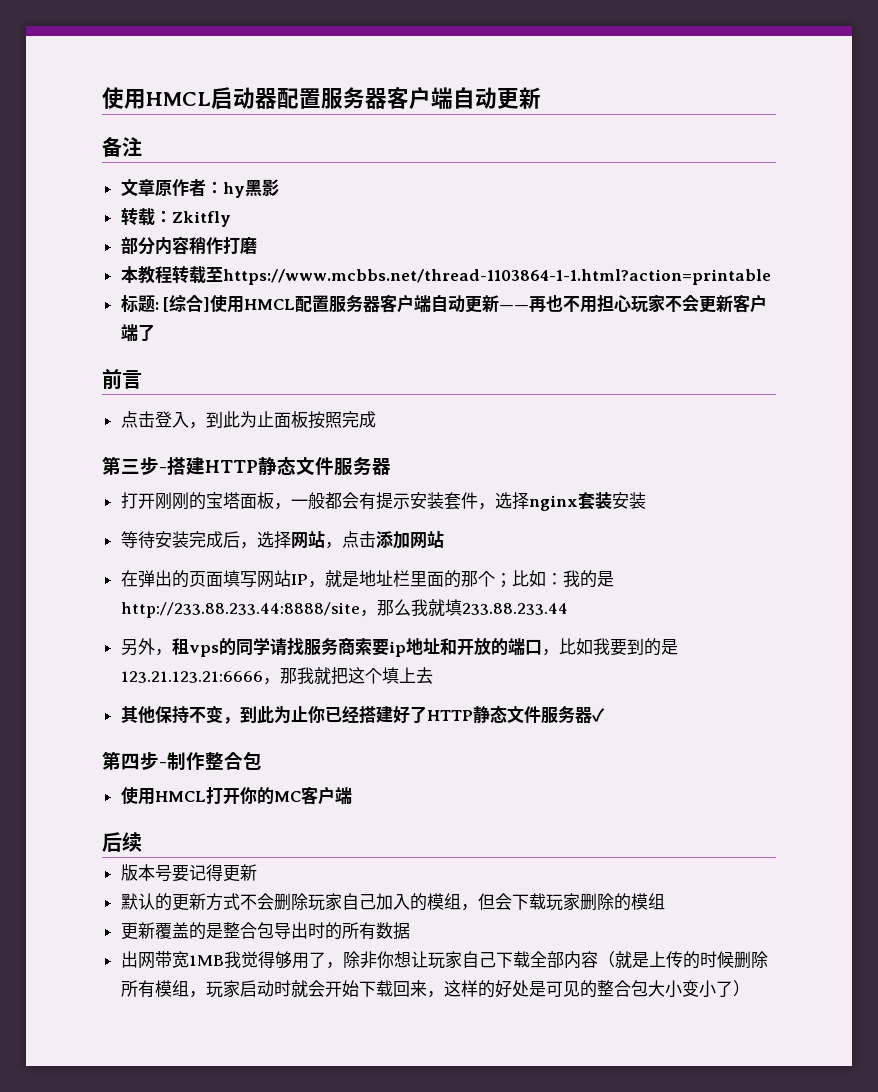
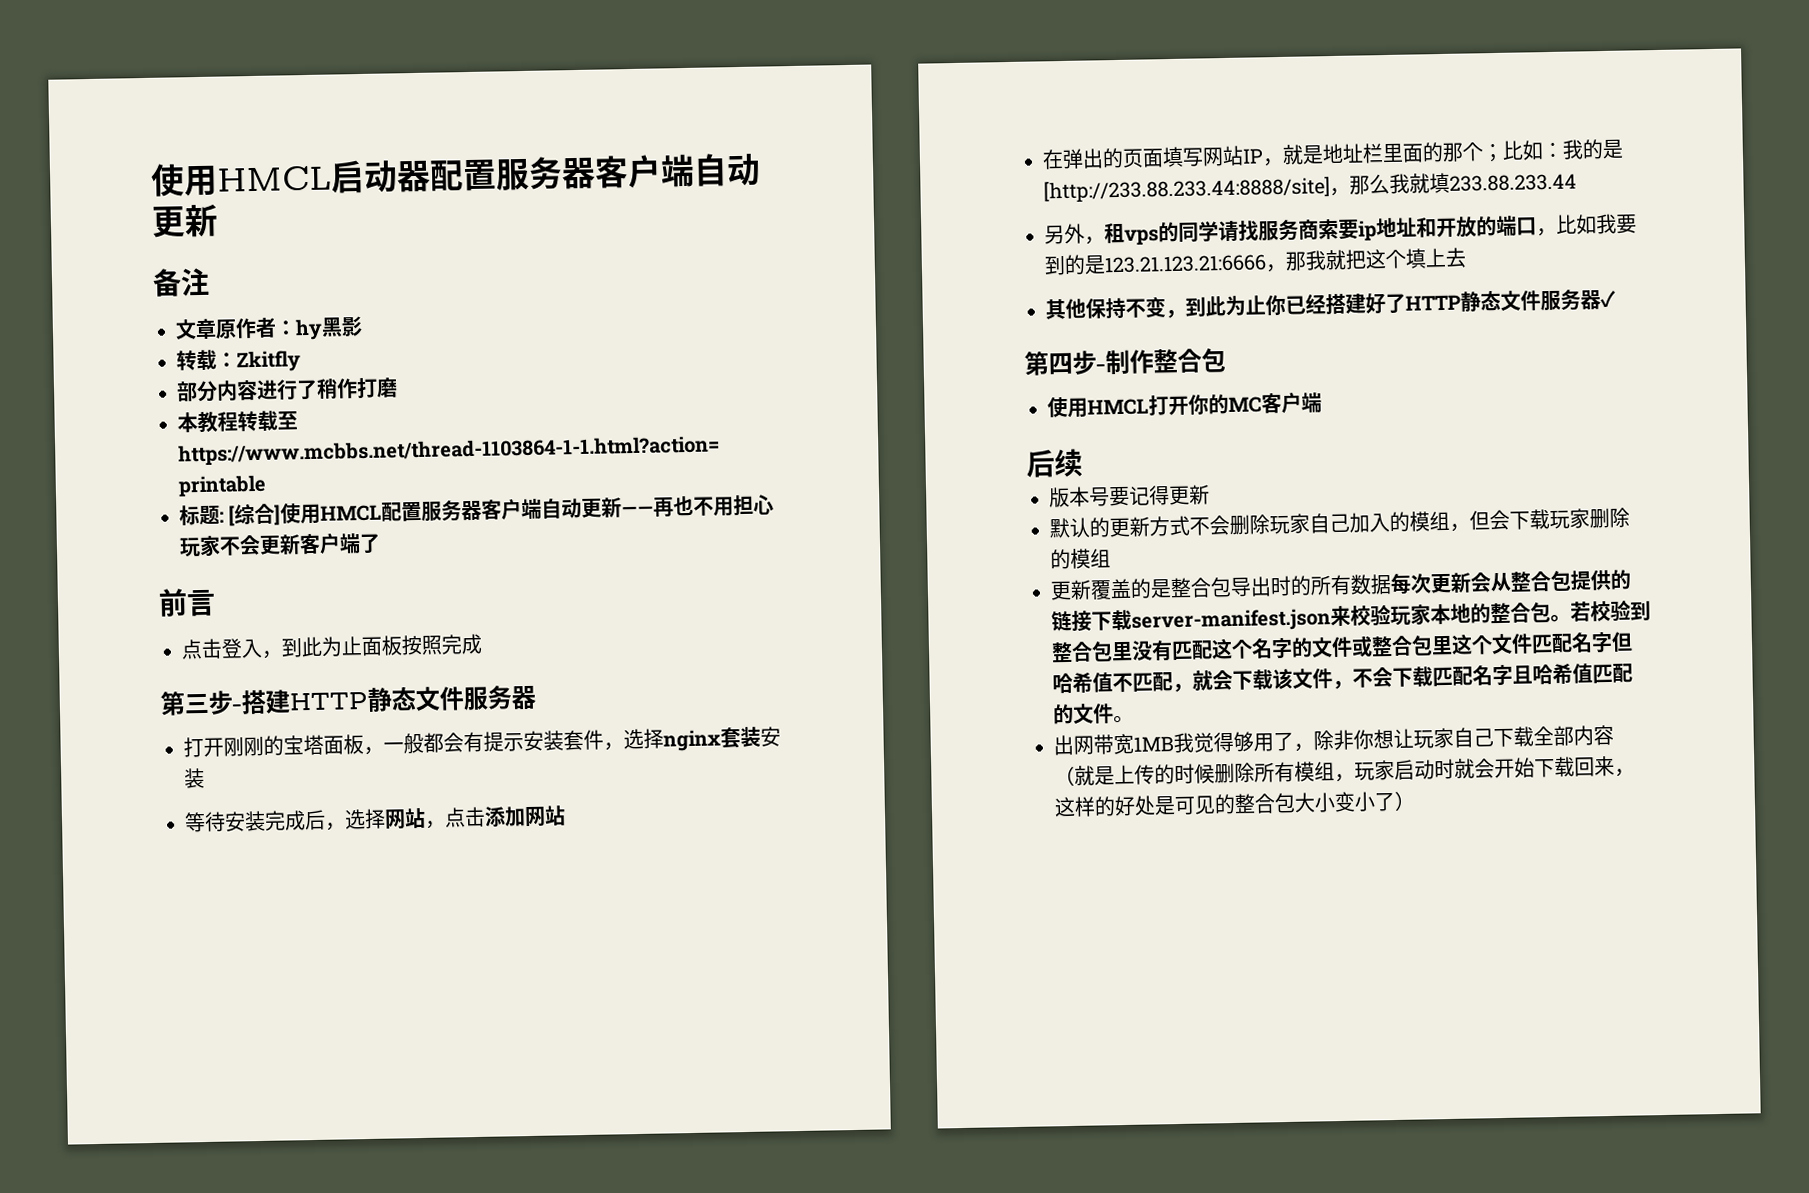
- 部分内容稍作打磨
+ 部分内容进行了稍作打磨
- 在弹出的页面填写网站IP，就是地址栏里面的那个；比如：我的是http://233.88.233.44:8888/site，那么我就填233.88.233.44
+ 在弹出的页面填写网站IP，就是地址栏里面的那个；比如：我的是[http://233.88.233.44:8888/site]，那么我就填233.88.233.44
- 更新覆盖的是整合包导出时的所有数据
+ 更新覆盖的是整合包导出时的所有数据每次更新会从整合包提供的链接下载server-manifest.json来校验玩家本地的整合包。若校验到整合包里没有匹配这个名字的文件或整合包里这个文件匹配名字但哈希值不匹配，就会下载该文件，不会下载匹配名字且哈希值匹配的文件。

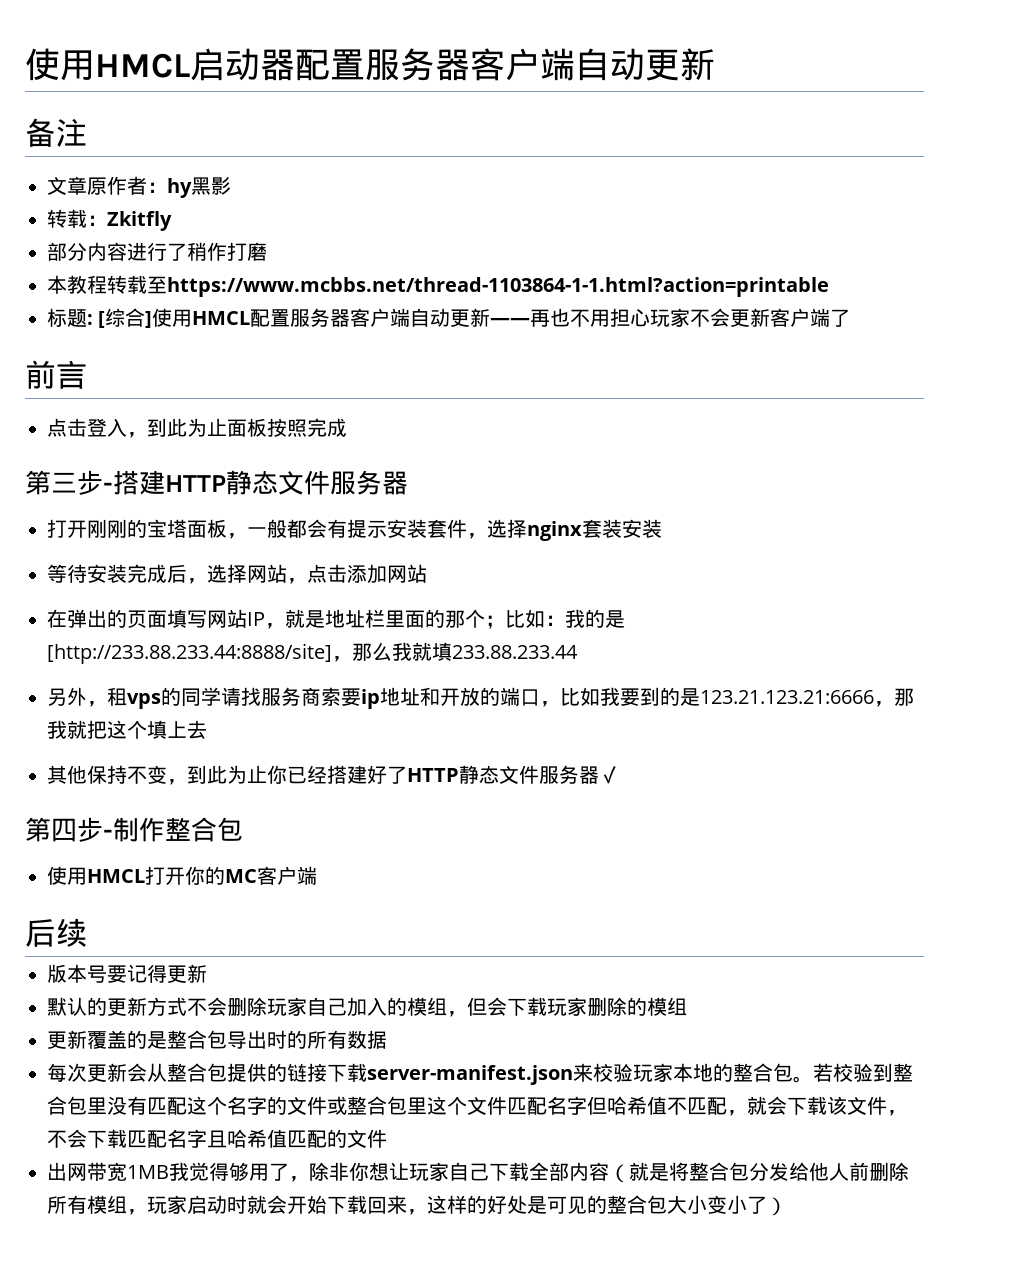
- 更新覆盖的是整合包导出时的所有数据每次更新会从整合包提供的链接下载server-manifest.json来校验玩家本地的整合包。
+ 更新覆盖的是整合包导出时的所有数据
+ 每次更新会从整合包提供的链接下载server-manifest.json来校验玩家本地的整合包。
- 若校验到整合包里没有匹配这个名字的文件或整合包里这个文件匹配名字但哈希值不匹配，就会下载该文件，不会下载匹配名字且哈希值匹配的文件。
+ 若校验到整合包里没有匹配这个名字的文件或整合包里这个文件匹配名字但哈希值不匹配，就会下载该文件，不会下载匹配名字且哈希值匹配的文件
- 出网带宽1MB我觉得够用了，除非你想让玩家自己下载全部内容（就是上传的时候删除所有模组，玩家启动时就会开始下载回来，这样的好处是可见的整合包大小变小了）
+ 出网带宽1MB我觉得够用了，除非你想让玩家自己下载全部内容（就是将整合包分发给他人前删除所有模组，玩家启动时就会开始下载回来，这样的好处是可见的整合包大小变小了）

